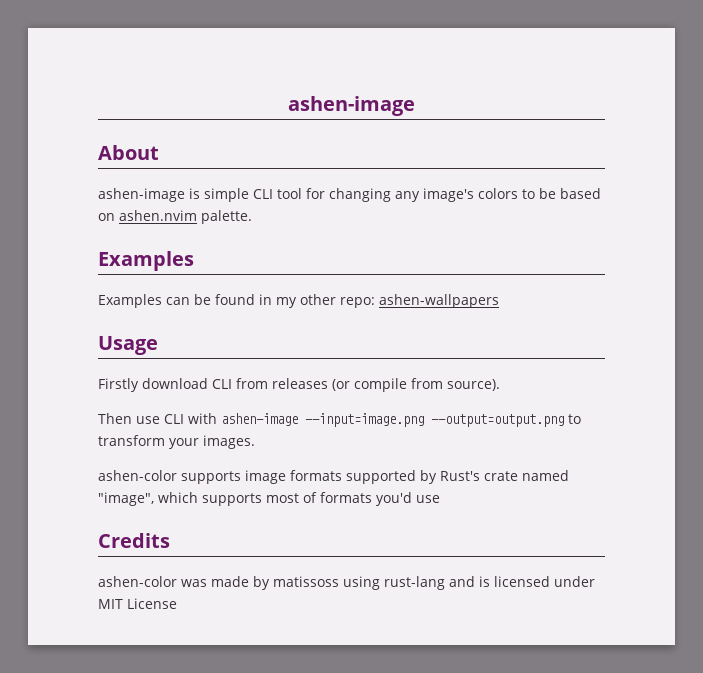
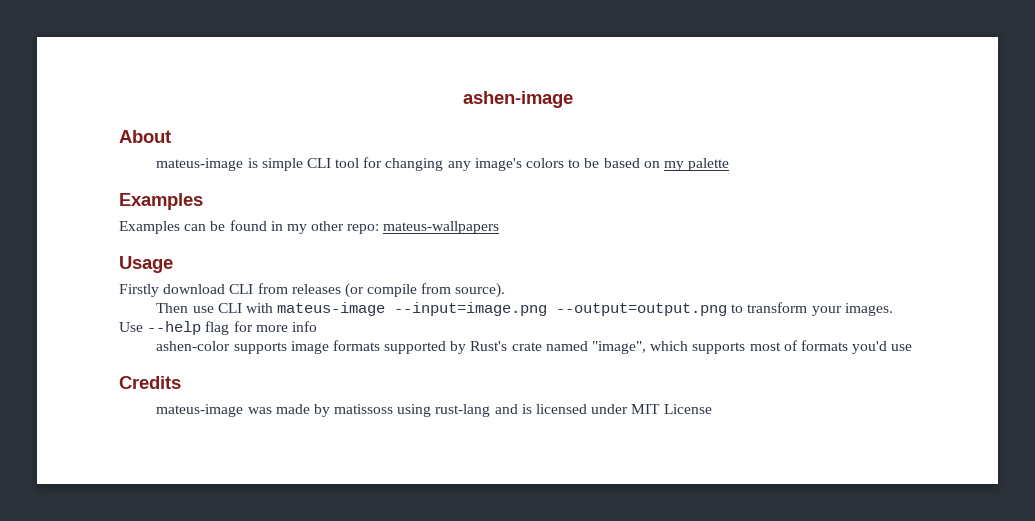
- ashen-image is simple CLI tool for changing any image's colors to be based on ashen.nvim palette.
+ mateus-image is simple CLI tool for changing any image's colors to be based on my palette
- Examples can be found in my other repo: ashen-wallpapers
+ Examples can be found in my other repo: mateus-wallpapers
- Then use CLI with ashen-image --input=image.png --output=output.png to transform your images.
+ Then use CLI with mateus-image --input=image.png --output=output.png to transform your images. Use --help flag for more info
- ashen-color was made by matissoss using rust-lang and is licensed under MIT License
+ mateus-image was made by matissoss using rust-lang and is licensed under MIT License

